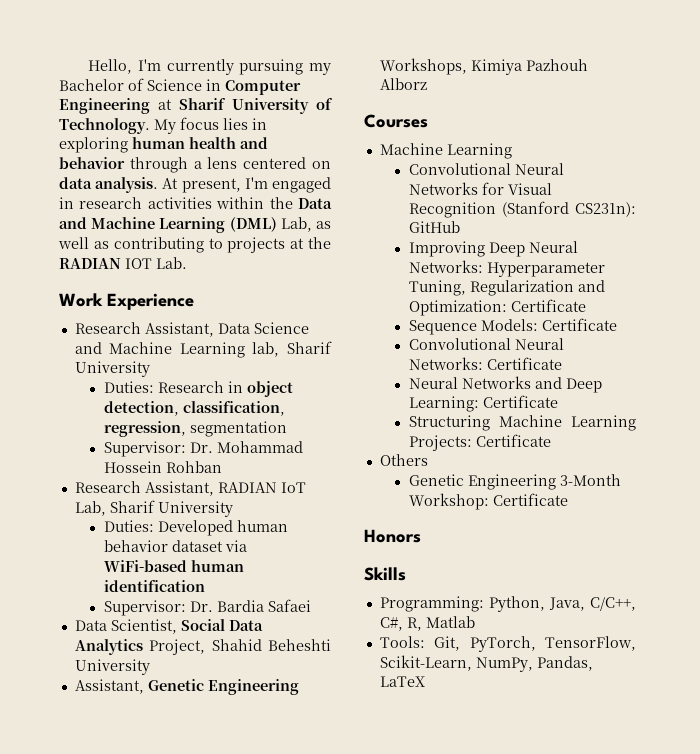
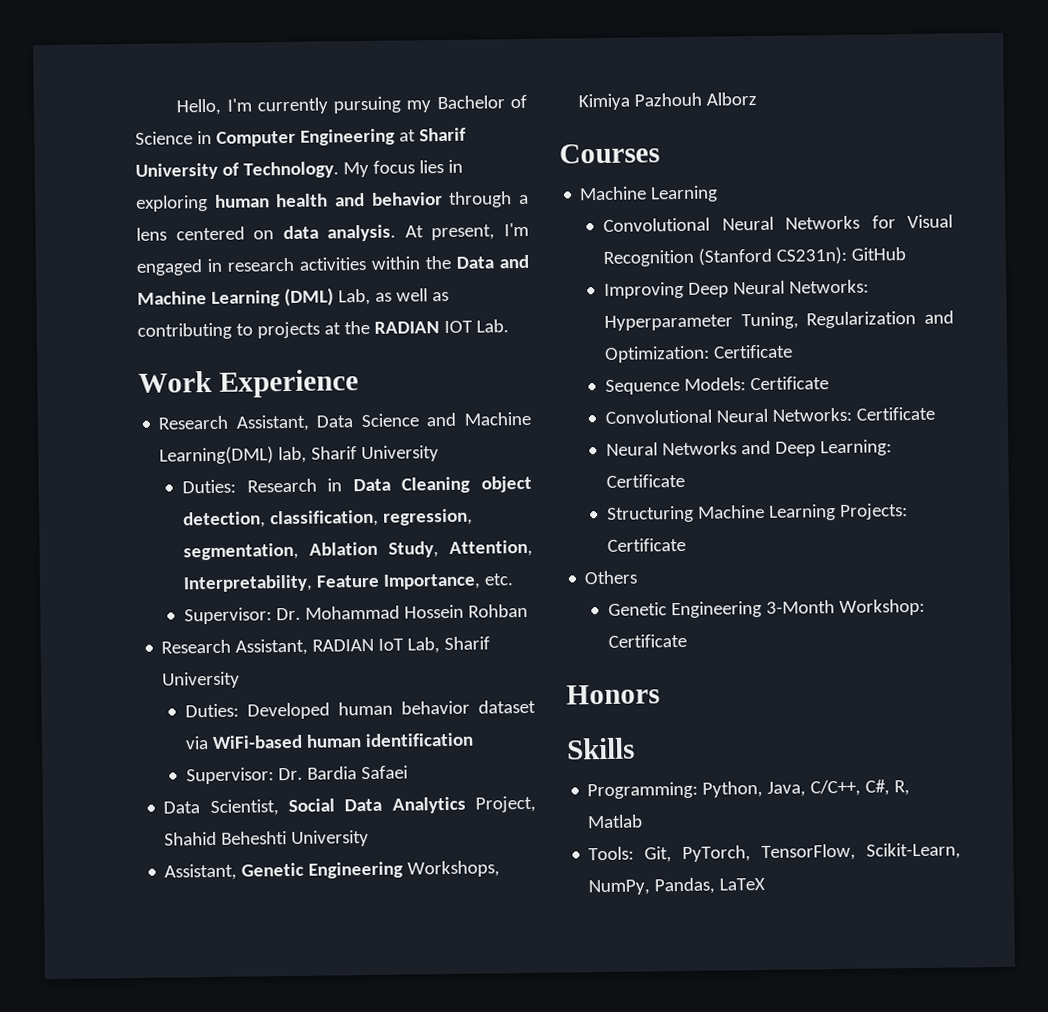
- Research Assistant, Data Science and Machine Learning lab, Sharif University
+ Research Assistant, Data Science and Machine Learning(DML) lab, Sharif University
- Duties: Research in object detection, classification, regression, segmentation
+ Duties: Research in Data Cleaning object detection, classification, regression, segmentation, Ablation Study, Attention, Interpretability, Feature Importance, etc.

